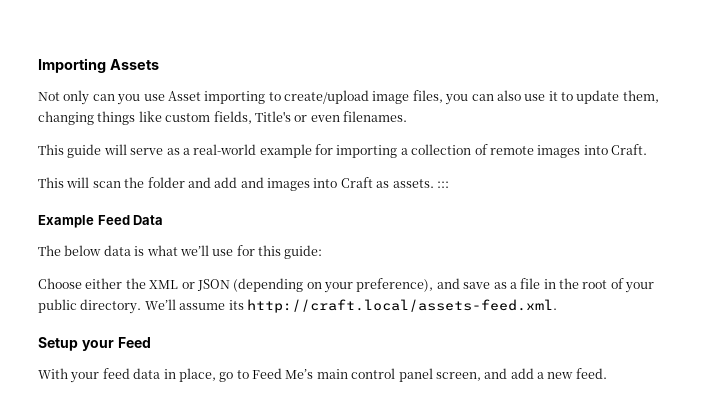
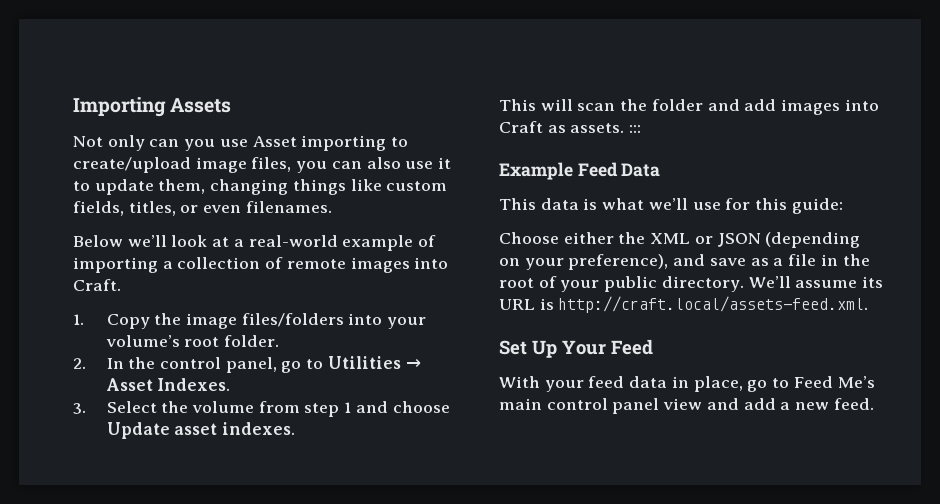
- Not only can you use Asset importing to create/upload image files, you can also use it to update them, changing things like custom fields, Title's or even filenames.
+ Not only can you use Asset importing to create/upload image files, you can also use it to update them, changing things like custom fields, titles, or even filenames.
- This guide will serve as a real-world example for importing a collection of remote images into Craft.
+ Below we’ll look at a real-world example of importing a collection of remote images into Craft.
+ 1. Copy the image files/folders into your volume’s root folder.
+ 2. In the control panel, go to Utilities → Asset Indexes.
+ 3. Select the volume from step 1 and choose Update asset indexes.
- This will scan the folder and add and images into Craft as assets. :::
+ This will scan the folder and add images into Craft as assets. :::
- The below data is what we’ll use for this guide:
+ This data is what we’ll use for this guide:
- We’ll assume its http://craft.local/assets-feed.xml.
+ We’ll assume its URL is http://craft.local/assets-feed.xml.
- Setup your Feed
+ Set Up Your Feed
- With your feed data in place, go to Feed Me’s main control panel screen, and add a new feed.
+ With your feed data in place, go to Feed Me’s main control panel view and add a new feed.

